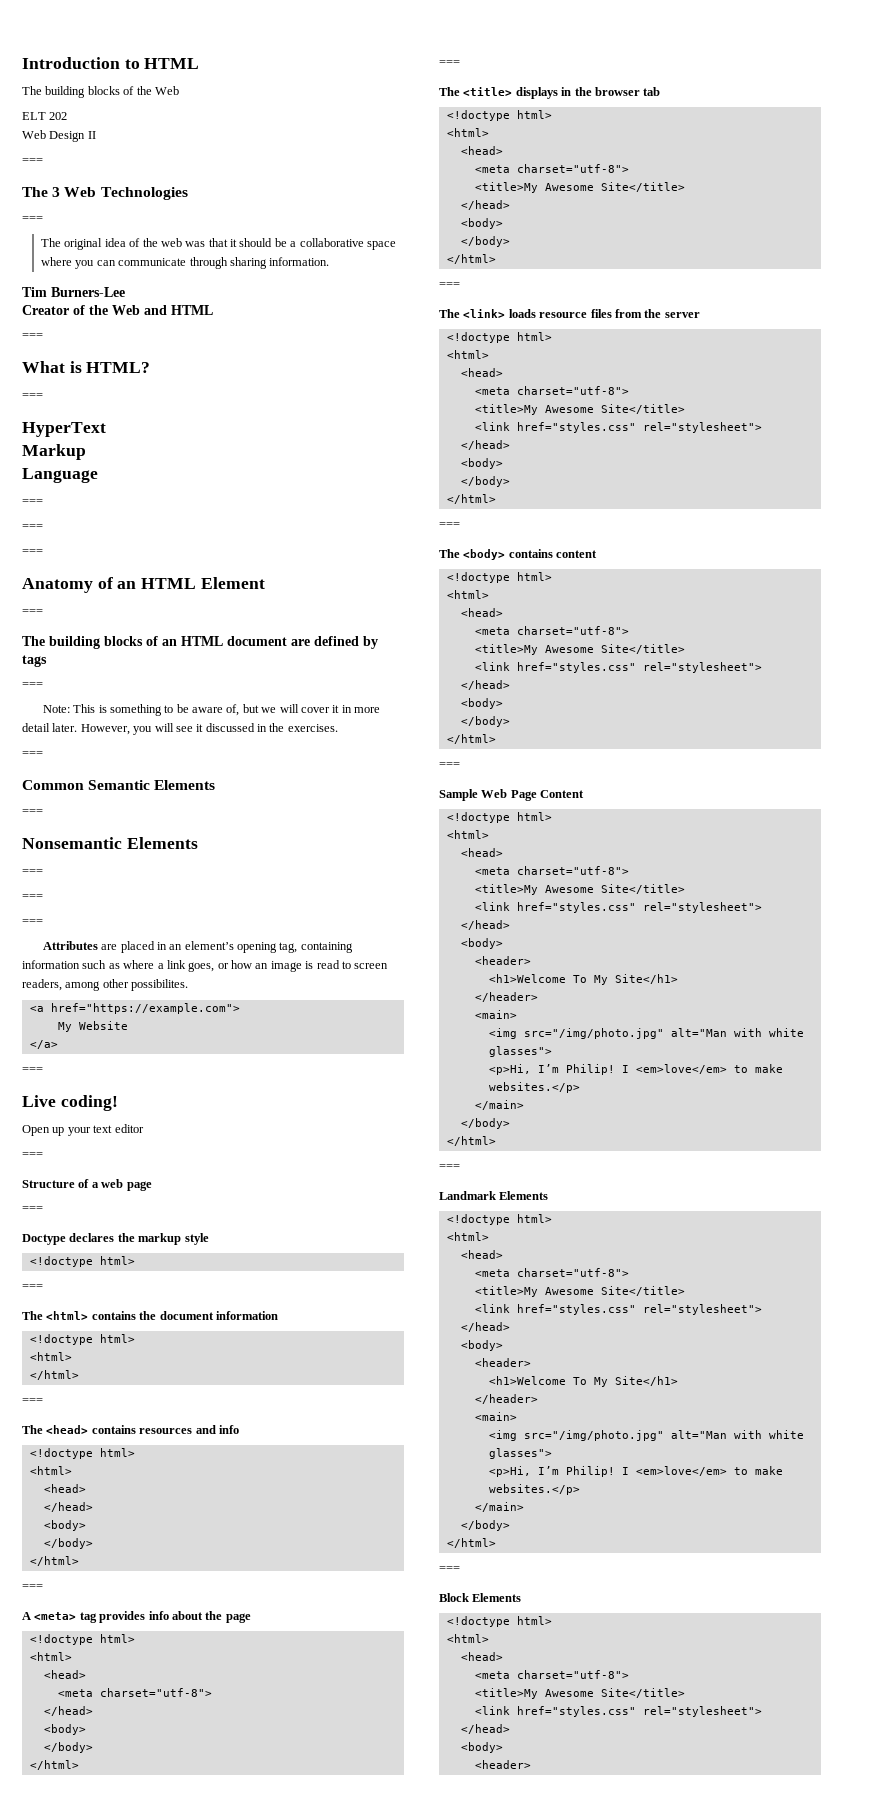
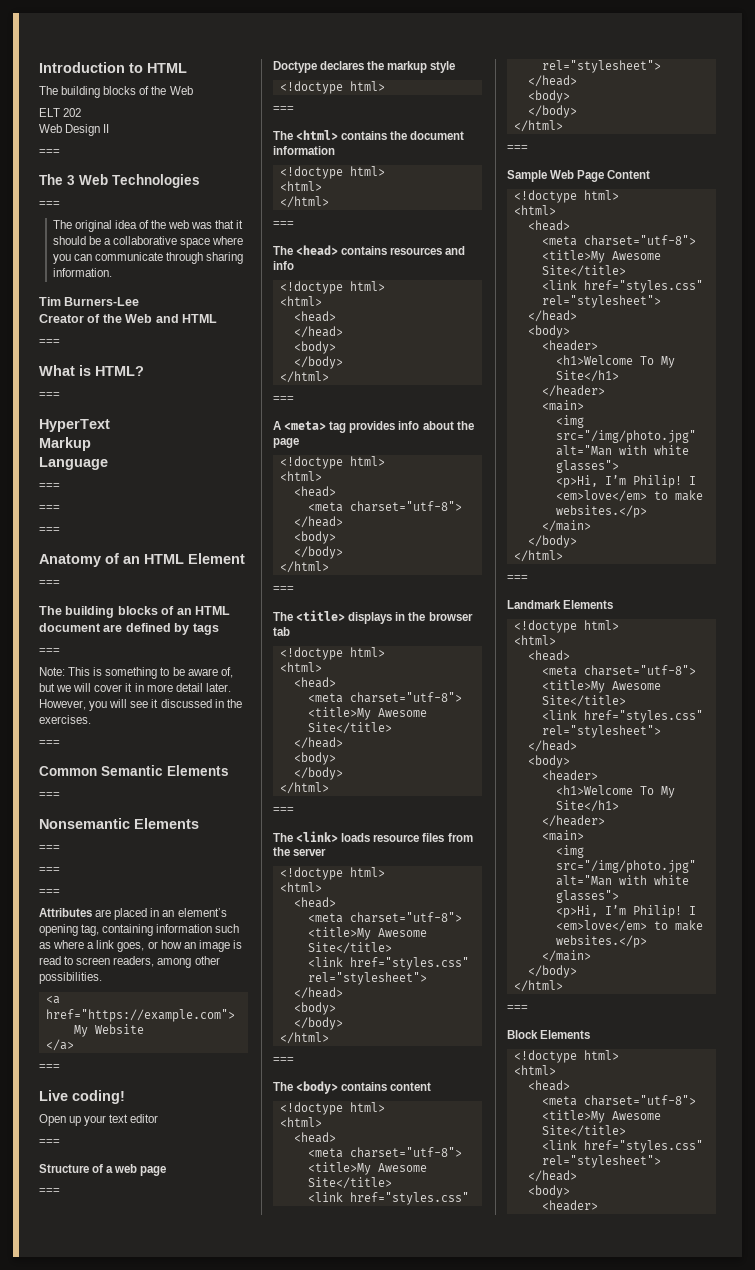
- Attributes are placed in an element’s opening tag, containing information such as where a link goes, or how an image is read to screen readers, among other possibilites.
+ Attributes are placed in an element’s opening tag, containing information such as where a link goes, or how an image is read to screen readers, among other possibilities.

